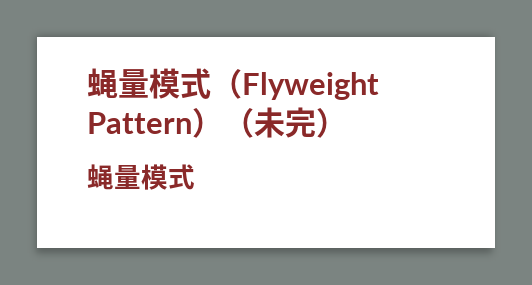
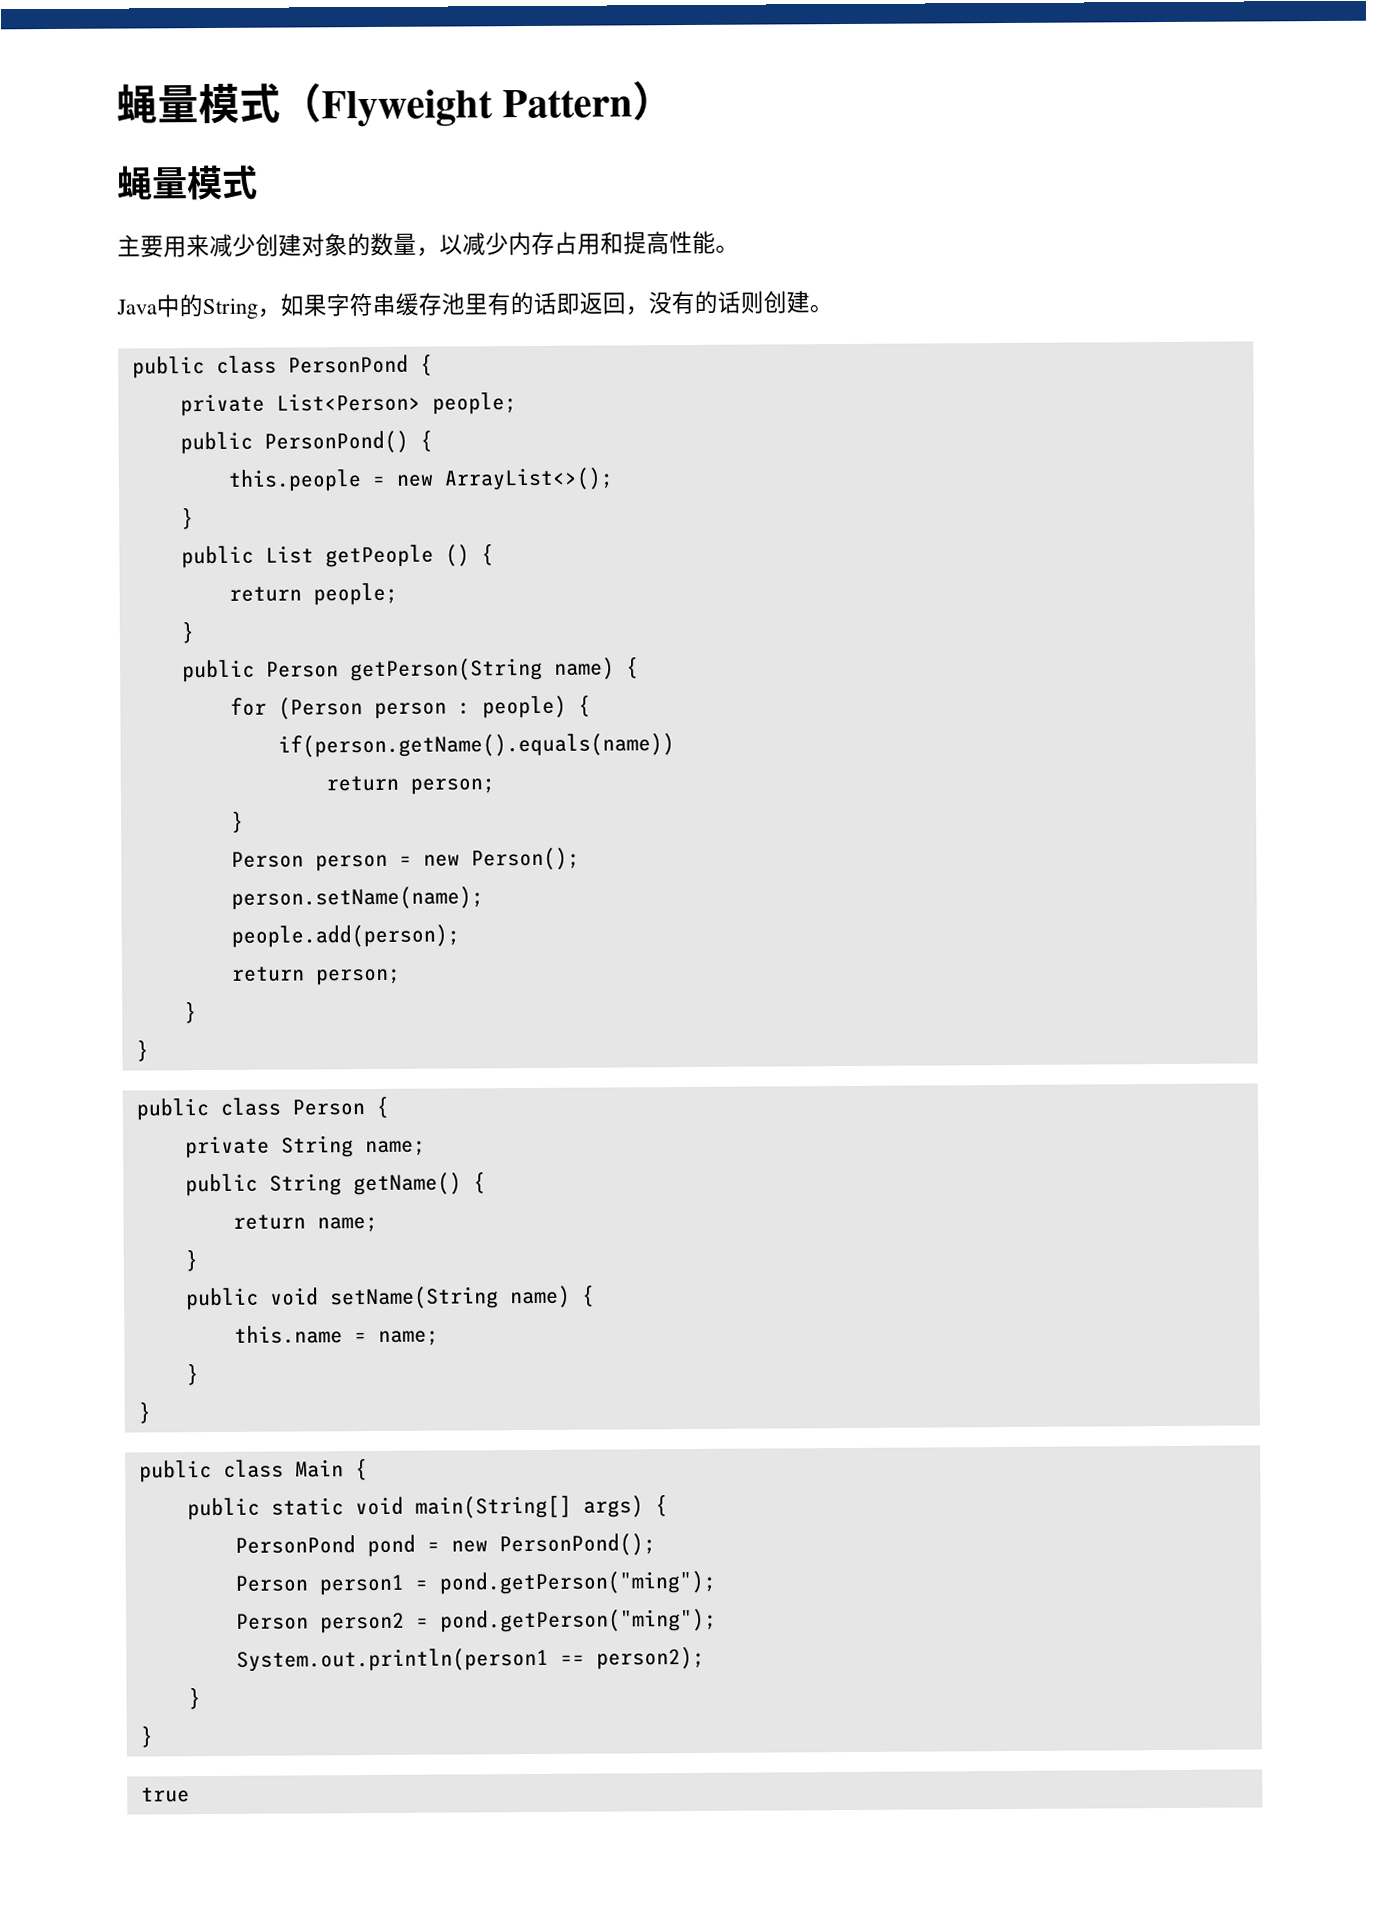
- 蝇量模式（Flyweight Pattern）（未完）
+ 蝇量模式（Flyweight Pattern）
  蝇量模式
+ 主要用来减少创建对象的数量，以减少内存占用和提高性能。
+ Java中的String，如果字符串缓存池里有的话即返回，没有的话则创建。
+ public class PersonPond {
+ private List<Person> people;
+ public PersonPond() {
+ this.people = new ArrayList<>();
+ }
+ public List getPeople () {
+ return people;
+ }
+ public Person getPerson(String name) {
+ for (Person person : people) {
+ if(person.getName().equals(name))
+ return person;
+ }
+ Person person = new Person();
+ person.setName(name);
+ people.add(person);
+ return person;
+ }
+ }
+ public class Person {
+ private String name;
+ public String getName() {
+ return name;
+ }
+ public void setName(String name) {
+ this.name = name;
+ }
+ }
+ public class Main {
+ public static void main(String[] args) {
+ PersonPond pond = new PersonPond();
+ Person person1 = pond.getPerson("ming");
+ Person person2 = pond.getPerson("ming");
+ System.out.println(person1 == person2);
+ }
+ }
+ true

